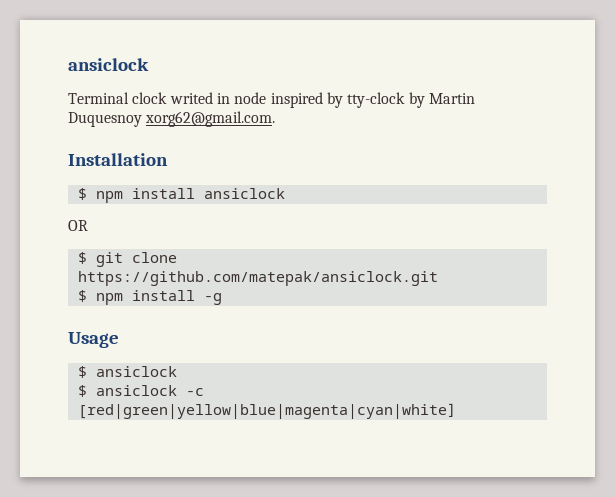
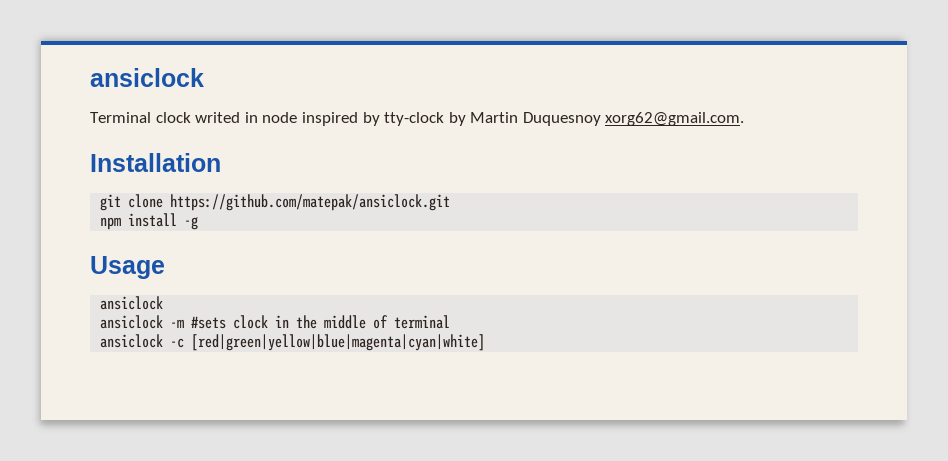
- $ npm install ansiclock
- OR
- $ git clone https://github.com/matepak/ansiclock.git
+ git clone https://github.com/matepak/ansiclock.git
- $ npm install -g
+ npm install -g
  Usage
- $ ansiclock
- $ ansiclock -c [red|green|yellow|blue|magenta|cyan|white]
+ ansiclock
+ ansiclock -m #sets clock in the middle of terminal
+ ansiclock -c [red|green|yellow|blue|magenta|cyan|white]

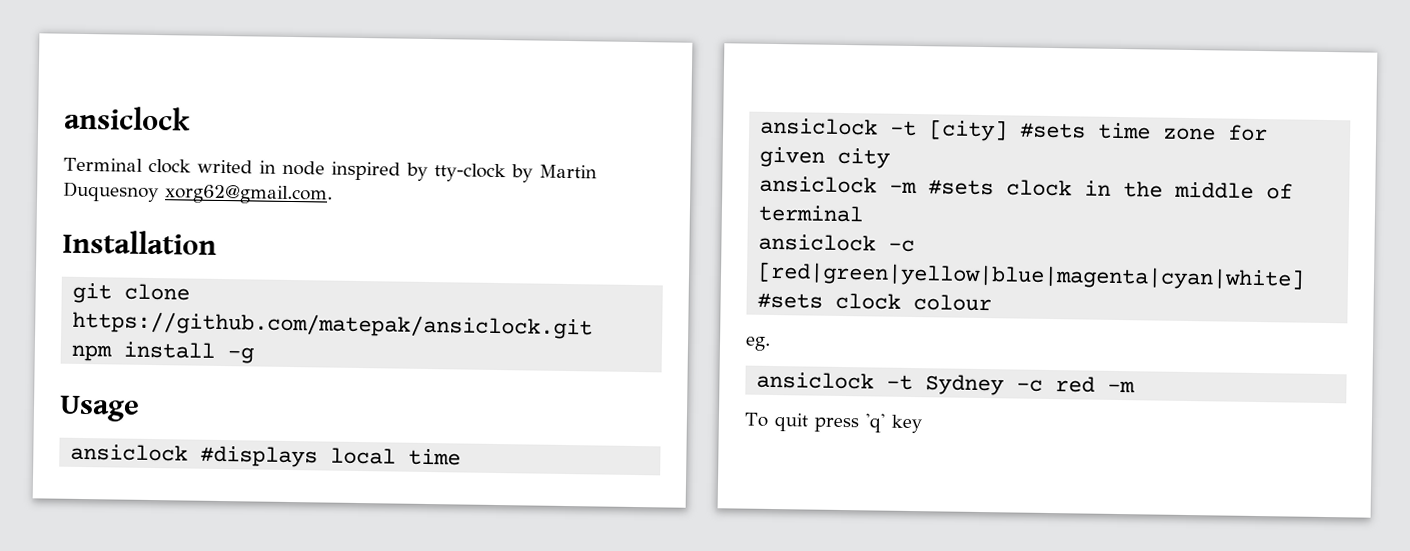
  Usage
- ansiclock
+ ansiclock #displays local time
+ ansiclock -t [city] #sets time zone for given city
- ansiclock -c [red|green|yellow|blue|magenta|cyan|white]
+ ansiclock -c [red|green|yellow|blue|magenta|cyan|white] #sets clock colour
+ eg.
+ ansiclock -t Sydney -c red -m
+ To quit press 'q' key

